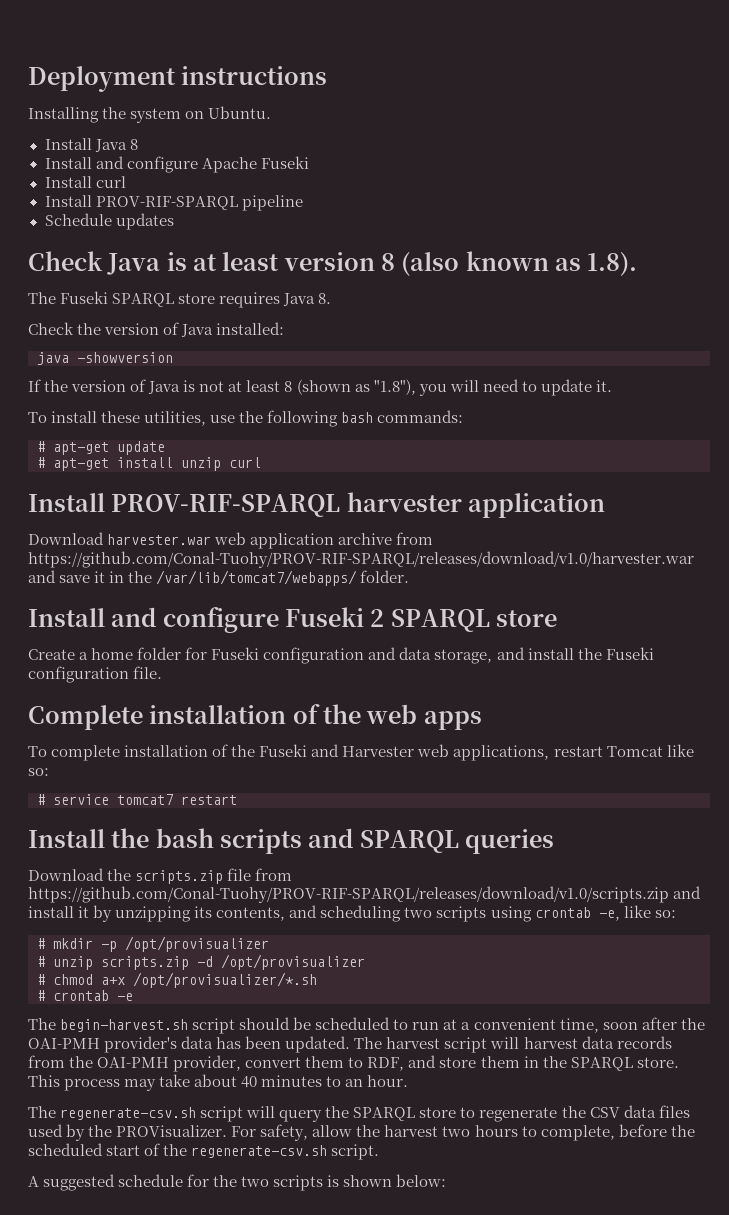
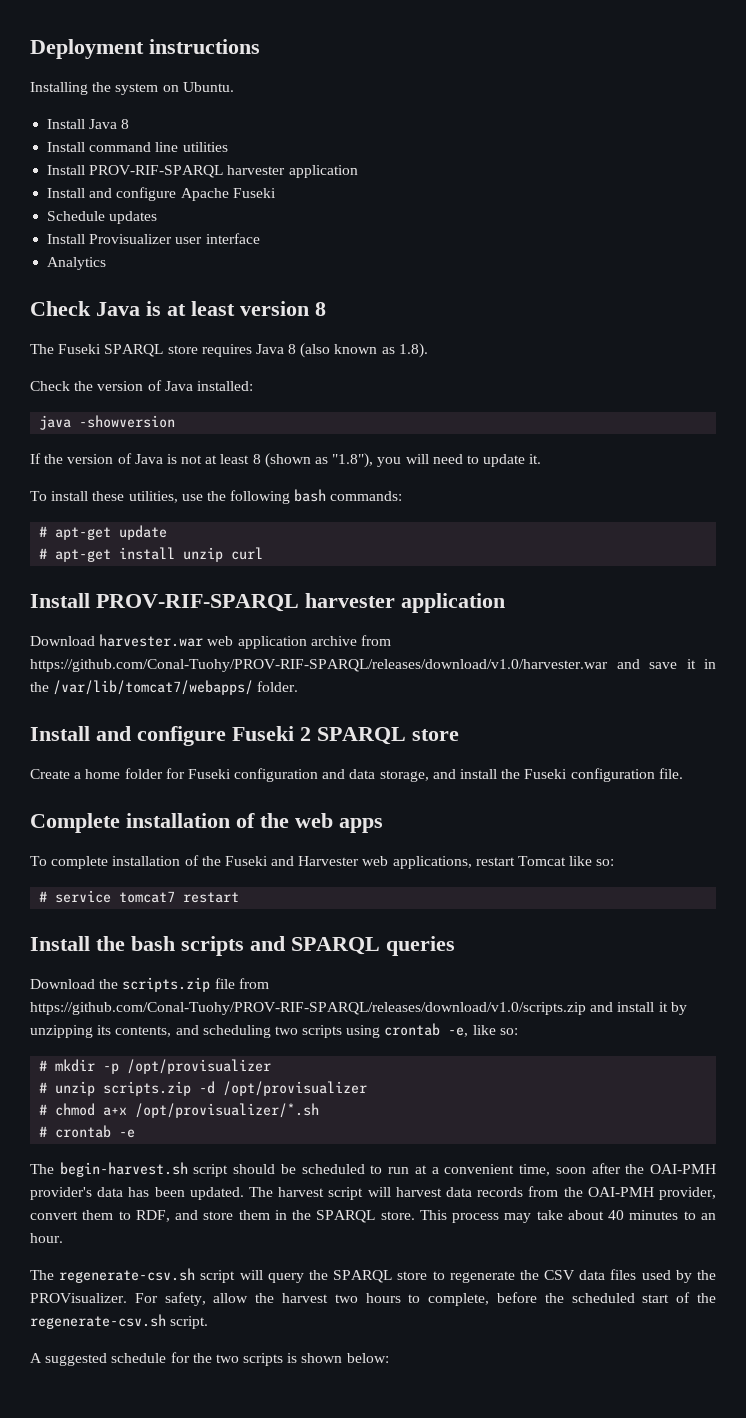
+ Install command line utilities
+ Install PROV-RIF-SPARQL harvester application
- Install curl
- Install PROV-RIF-SPARQL pipeline
  Schedule updates
+ Install Provisualizer user interface
+ Analytics
- Check Java is at least version 8 (also known as 1.8).
+ Check Java is at least version 8
- The Fuseki SPARQL store requires Java 8.
+ The Fuseki SPARQL store requires Java 8 (also known as 1.8).

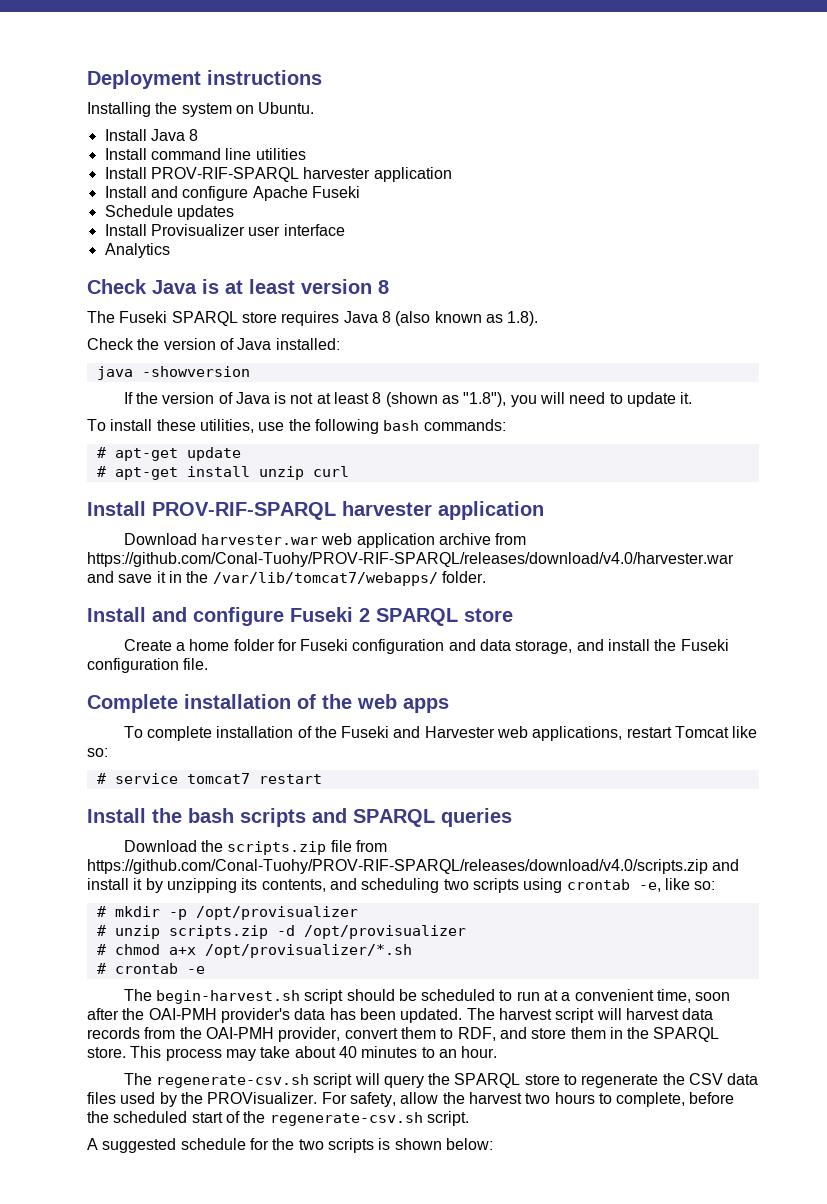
- Download harvester.war web application archive from https://github.com/Conal-Tuohy/PROV-RIF-SPARQL/releases/download/v1.0/harvester.war and save it in the /var/lib/tomcat7/webapps/ folder.
+ Download harvester.war web application archive from https://github.com/Conal-Tuohy/PROV-RIF-SPARQL/releases/download/v4.0/harvester.war and save it in the /var/lib/tomcat7/webapps/ folder.
- Download the scripts.zip file from https://github.com/Conal-Tuohy/PROV-RIF-SPARQL/releases/download/v1.0/scripts.zip and install it by unzipping its contents, and scheduling two scripts using crontab -e, like so:
+ Download the scripts.zip file from https://github.com/Conal-Tuohy/PROV-RIF-SPARQL/releases/download/v4.0/scripts.zip and install it by unzipping its contents, and scheduling two scripts using crontab -e, like so:

